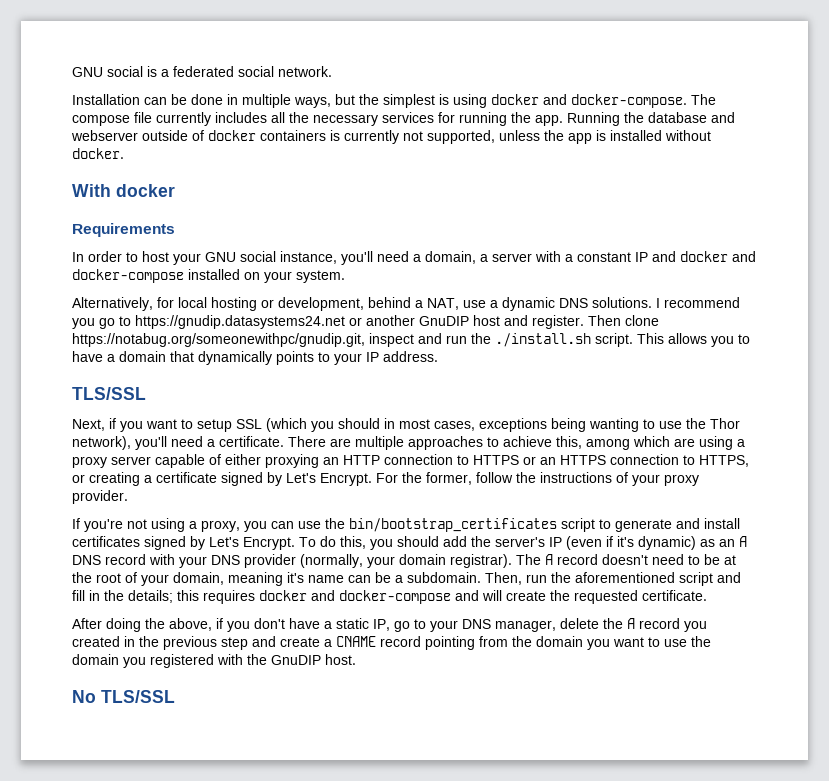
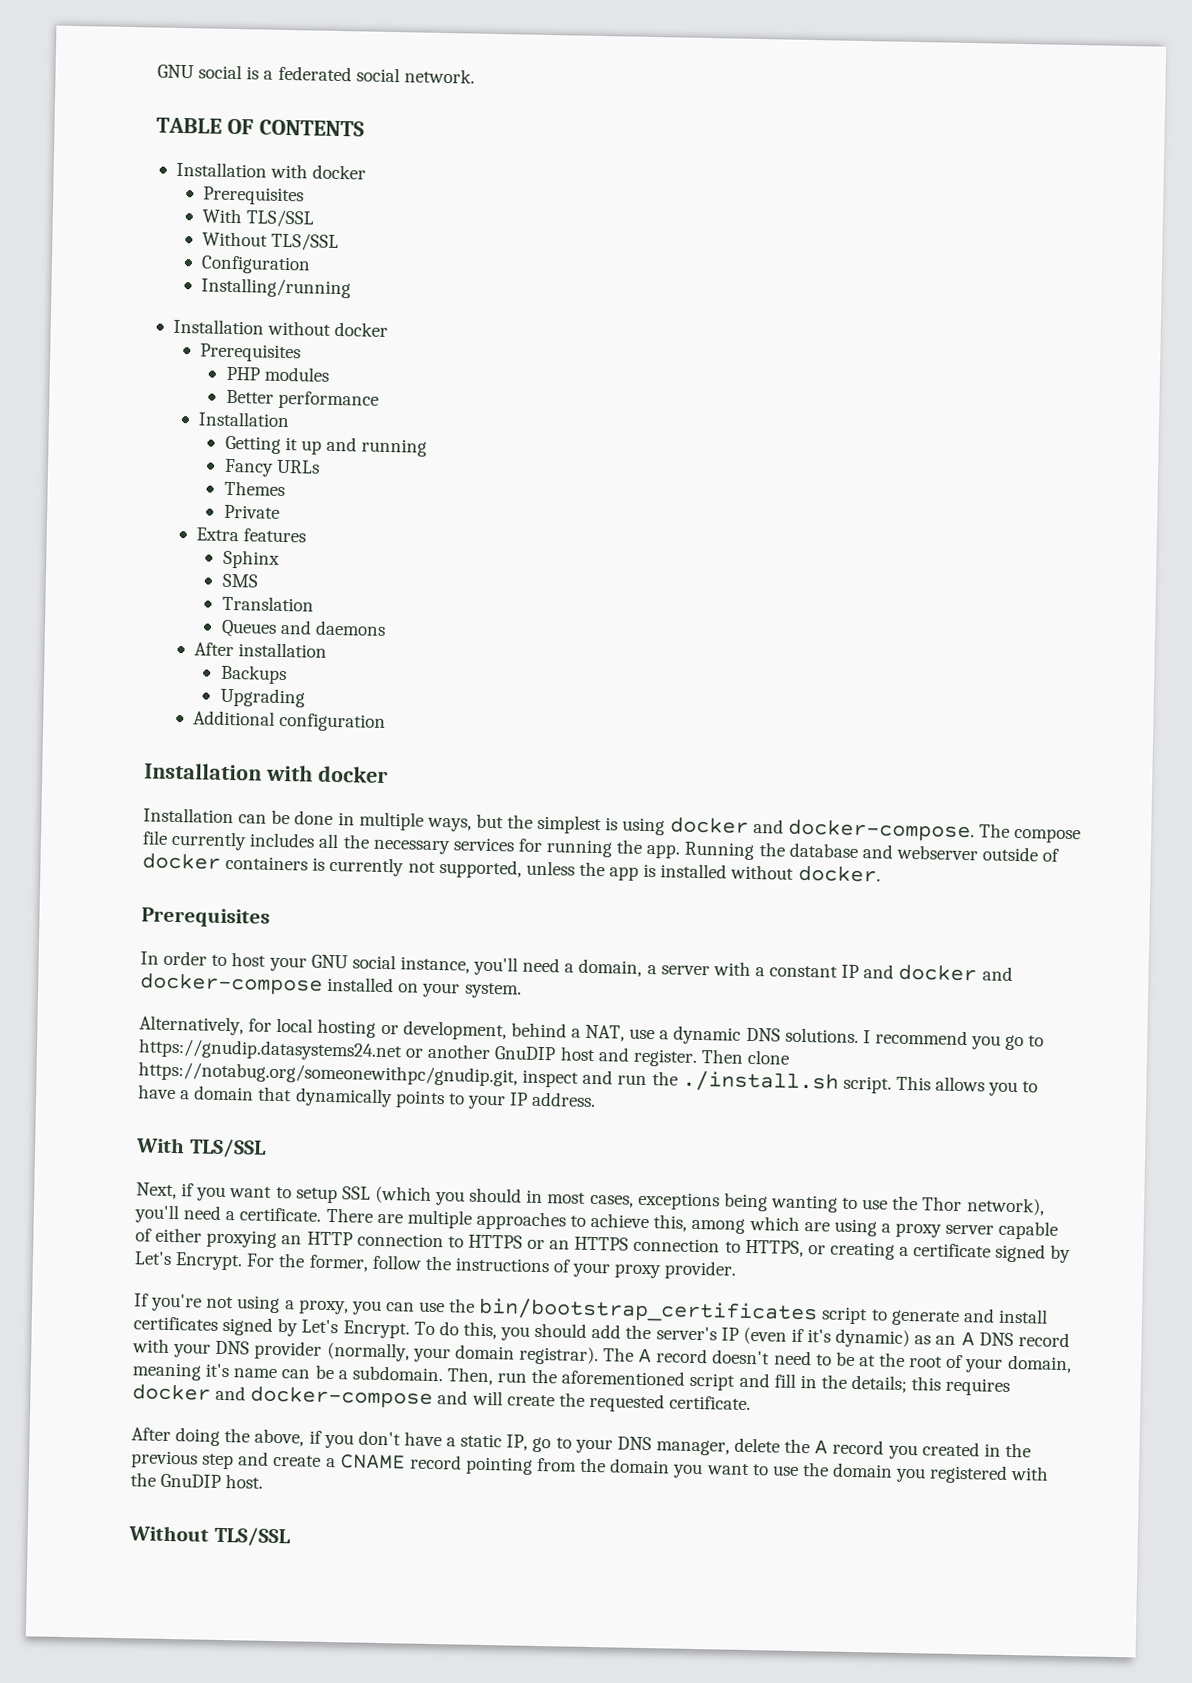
+ TABLE OF CONTENTS
+ Installation with docker
+ Prerequisites
+ With TLS/SSL
+ Without TLS/SSL
+ Configuration
+ Installing/running
+ Installation without docker
+ Prerequisites
+ PHP modules
+ Better performance
+ Installation
+ Getting it up and running
+ Fancy URLs
+ Themes
+ Private
+ Extra features
+ Sphinx
+ SMS
+ Translation
+ Queues and daemons
+ After installation
+ Backups
+ Upgrading
+ Additional configuration
+ Installation with docker
  Running the database and webserver outside of docker containers is currently not supported, unless the app is installed without docker.
- With docker
- Requirements
+ Prerequisites
  This allows you to have a domain that dynamically points to your IP address.
- TLS/SSL
+ With TLS/SSL
  After doing the above, if you don't have a static IP, go to your DNS manager, delete the A record you created in the previous step and create a CNAME record pointing from the domain you want to use the domain you registered with the GnuDIP host.
- No TLS/SSL
+ Without TLS/SSL

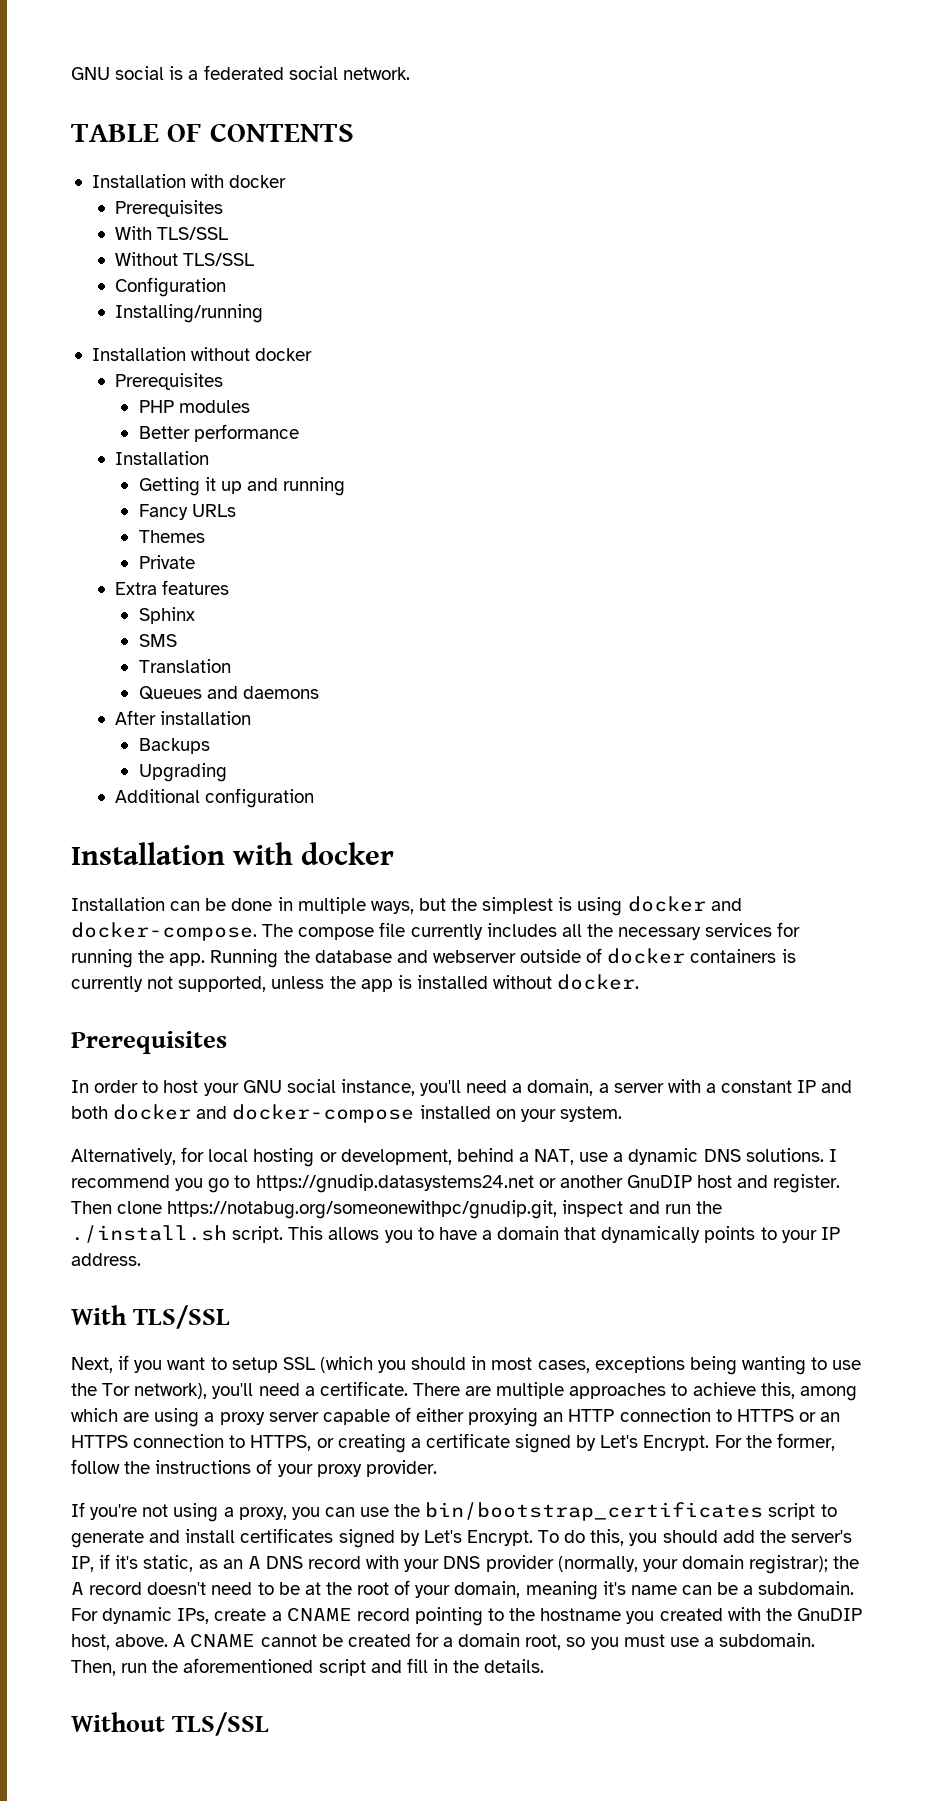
- In order to host your GNU social instance, you'll need a domain, a server with a constant IP and docker and docker-compose installed on your system.
+ In order to host your GNU social instance, you'll need a domain, a server with a constant IP and both docker and docker-compose installed on your system.
- Next, if you want to setup SSL (which you should in most cases, exceptions being wanting to use the Thor network), you'll need a certificate.
+ Next, if you want to setup SSL (which you should in most cases, exceptions being wanting to use the Tor network), you'll need a certificate.
- To do this, you should add the server's IP (even if it's dynamic) as an A DNS record with your DNS provider (normally, your domain registrar). The A record doesn't need to be at the root of your domain, meaning it's name can be a subdomain.
+ To do this, you should add the server's IP, if it's static, as an A DNS record with your DNS provider (normally, your domain registrar); the A record doesn't need to be at the root of your domain, meaning it's name can be a subdomain.
+ For dynamic IPs, create a CNAME record pointing to the hostname you created with the GnuDIP host, above. A CNAME cannot be created for a domain root, so you must use a subdomain.
- Then, run the aforementioned script and fill in the details; this requires docker and docker-compose and will create the requested certificate.
- After doing the above, if you don't have a static IP, go to your DNS manager, delete the A record you created in the previous step and create a CNAME record pointing from the domain you want to use the domain you registered with the GnuDIP host.
+ Then, run the aforementioned script and fill in the details.

